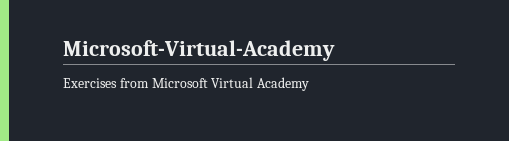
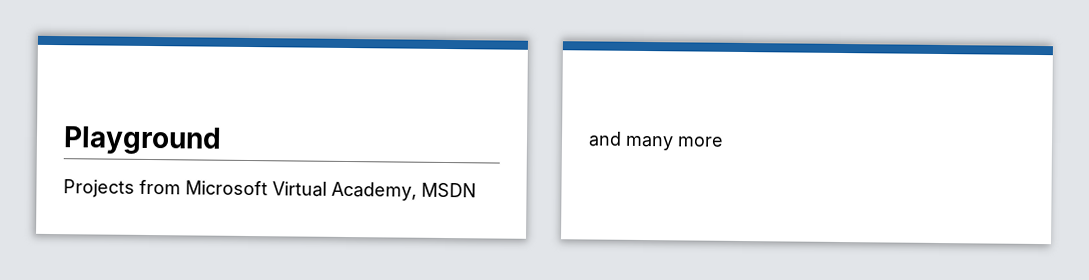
- Microsoft-Virtual-Academy
- Exercises from Microsoft Virtual Academy
+ Playground
+ Projects from Microsoft Virtual Academy, MSDN and many more

